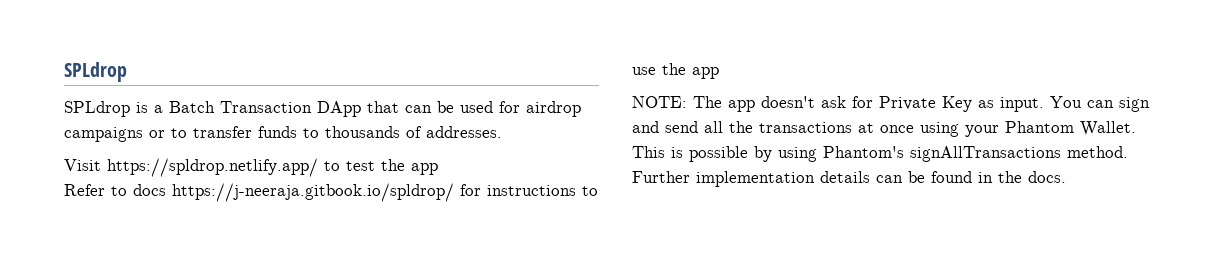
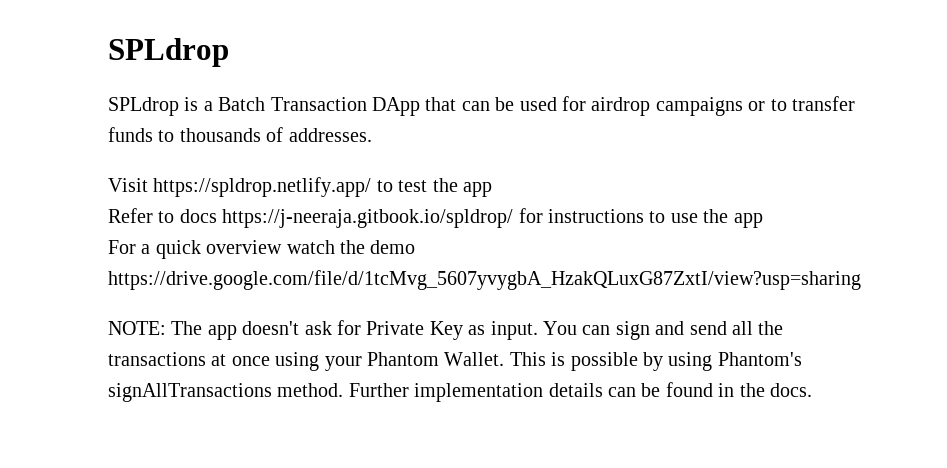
+ For a quick overview watch the demo https://drive.google.com/file/d/1tcMvg_5607yvygbA_HzakQLuxG87ZxtI/view?usp=sharing

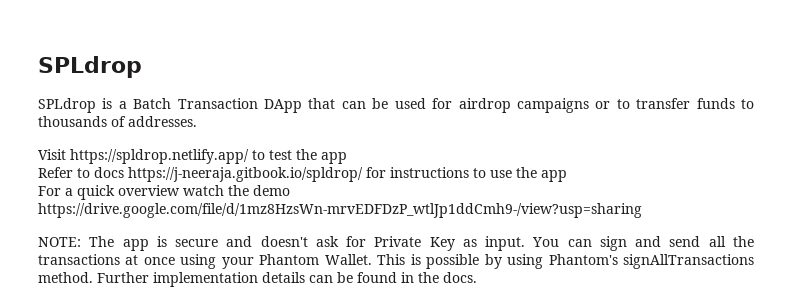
- For a quick overview watch the demo https://drive.google.com/file/d/1tcMvg_5607yvygbA_HzakQLuxG87ZxtI/view?usp=sharing
+ For a quick overview watch the demo https://drive.google.com/file/d/1mz8HzsWn-mrvEDFDzP_wtlJp1ddCmh9-/view?usp=sharing
- NOTE: The app doesn't ask for Private Key as input.
+ NOTE: The app is secure and doesn't ask for Private Key as input.

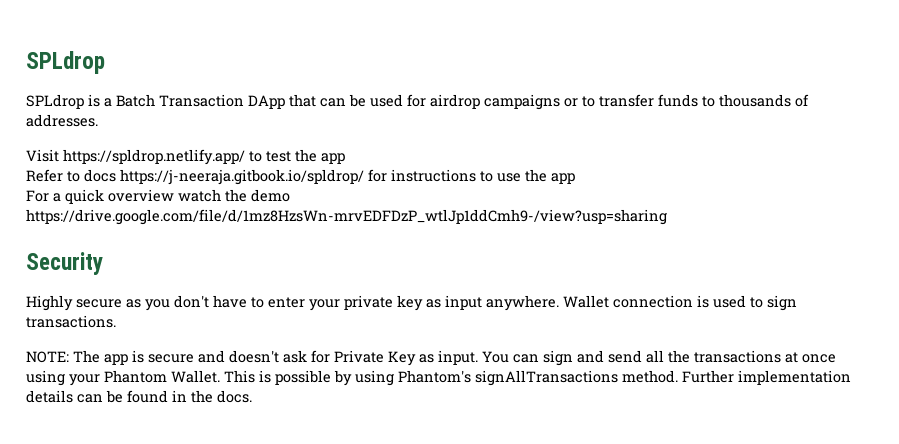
+ Security
+ Highly secure as you don't have to enter your private key as input anywhere. Wallet connection is used to sign transactions.

